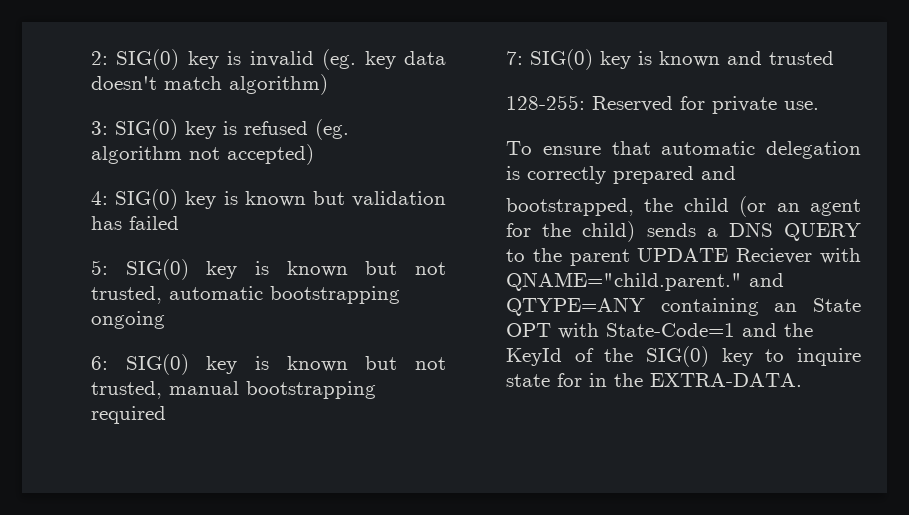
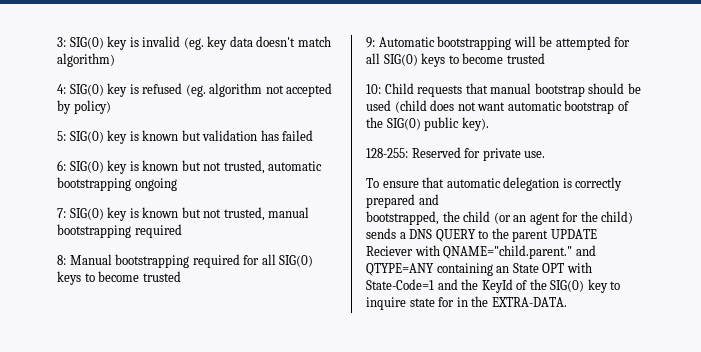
- 2: SIG(0) key is invalid (eg. key data doesn't match algorithm)
+ 3: SIG(0) key is invalid (eg. key data doesn't match algorithm)
- 3: SIG(0) key is refused (eg. algorithm not accepted)
- 4: SIG(0) key is known but validation has failed
+ 4: SIG(0) key is refused (eg. algorithm not accepted by policy)
+ 5: SIG(0) key is known but validation has failed
- 5: SIG(0) key is known but not trusted, automatic bootstrapping ongoing
+ 6: SIG(0) key is known but not trusted, automatic bootstrapping ongoing
- 6: SIG(0) key is known but not trusted, manual bootstrapping required
+ 7: SIG(0) key is known but not trusted, manual bootstrapping required
- 7: SIG(0) key is known and trusted
+ 8: Manual bootstrapping required for all SIG(0) keys to become trusted
+ 9: Automatic bootstrapping will be attempted for all SIG(0) keys to become trusted
+ 10: Child requests that manual bootstrap should be used (child does not want automatic bootstrap of the SIG(0) public key).

